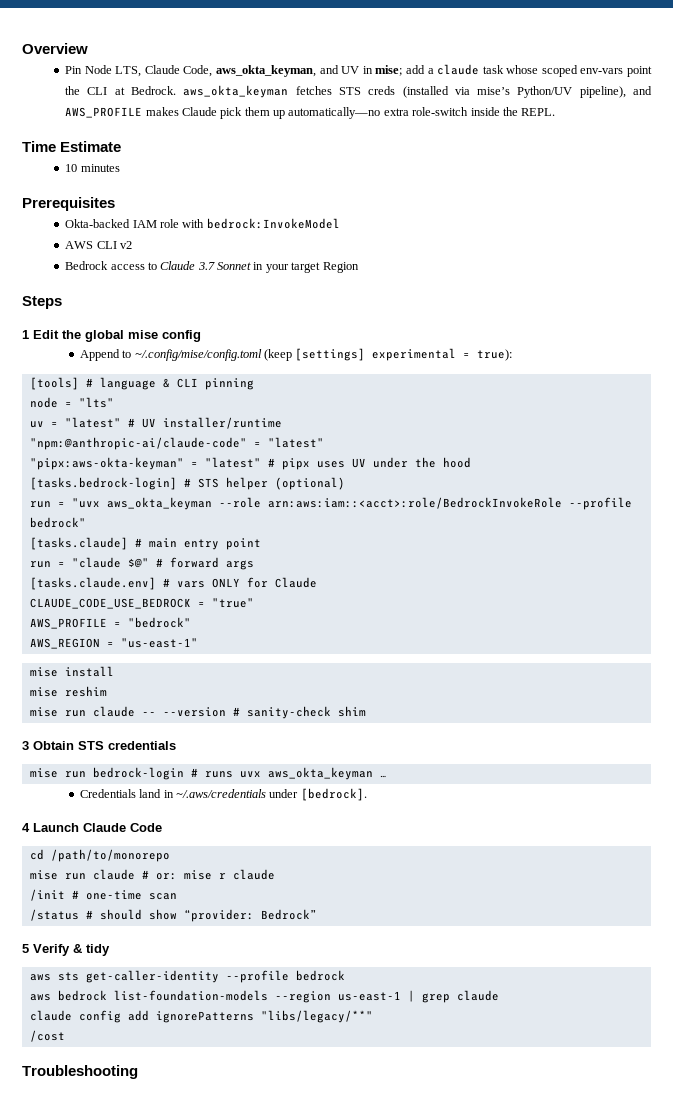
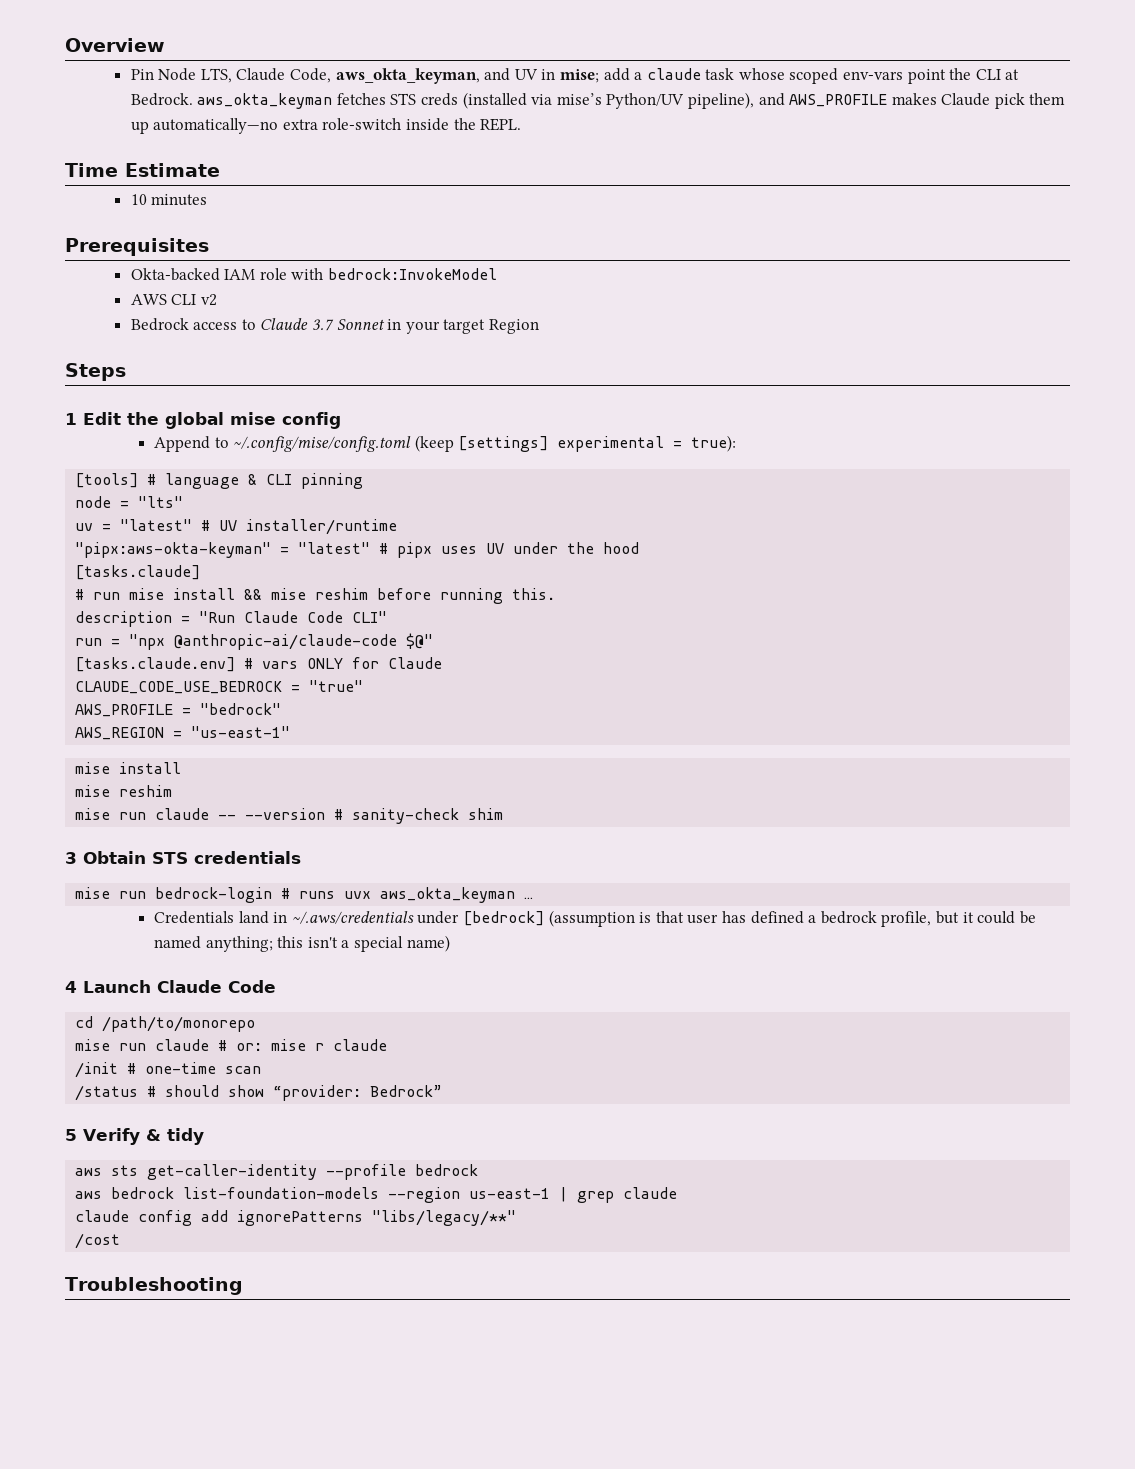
- "npm:@anthropic-ai/claude-code" = "latest"
- [tasks.bedrock-login] # STS helper (optional)
- run = "uvx aws_okta_keyman --role arn:aws:iam::<acct>:role/BedrockInvokeRole --profile bedrock"
- [tasks.claude] # main entry point
- run = "claude $@" # forward args
+ [tasks.claude]
+ # run mise install && mise reshim before running this.
+ description = "Run Claude Code CLI"
+ run = "npx @anthropic-ai/claude-code $@"
- Credentials land in ~/.aws/credentials under [bedrock].
+ Credentials land in ~/.aws/credentials under [bedrock] (assumption is that user has defined a bedrock profile, but it could be named anything; this isn't a special name)

